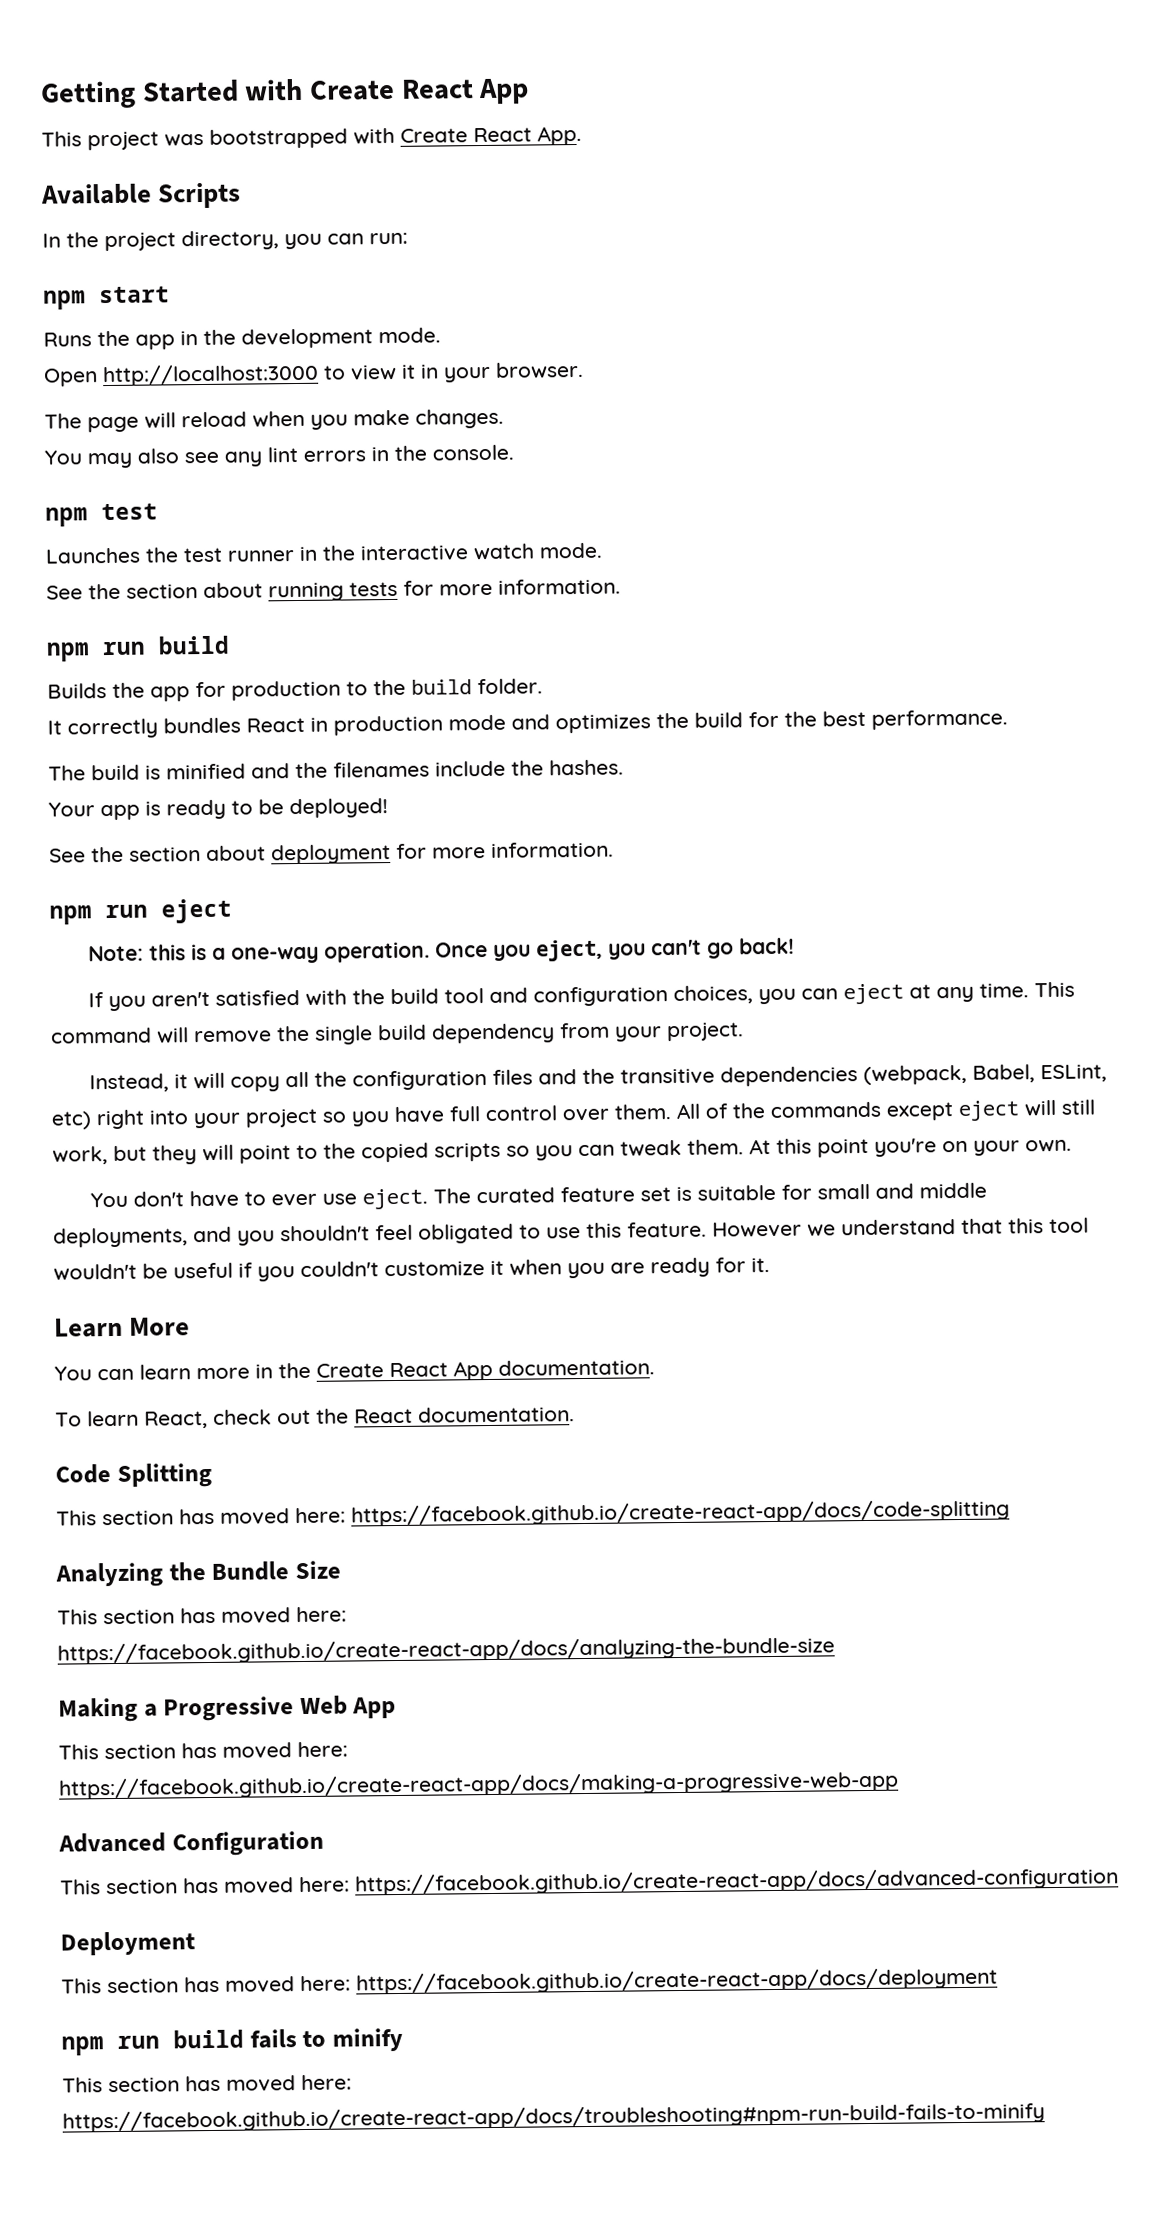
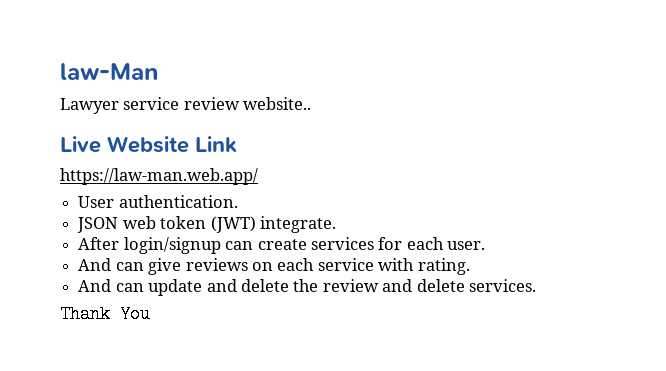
- Getting Started with Create React App
- This project was bootstrapped with Create React App.
- Available Scripts
- In the project directory, you can run:
- npm start
- Runs the app in the development mode.
- Open http://localhost:3000 to view it in your browser.
- The page will reload when you make changes.
- You may also see any lint errors in the console.
- npm test
- Launches the test runner in the interactive watch mode.
- See the section about running tests for more information.
- npm run build
- Builds the app for production to the build folder.
- It correctly bundles React in production mode and optimizes the build for the best performance.
- The build is minified and the filenames include the hashes.
- Your app is ready to be deployed!
- See the section about deployment for more information.
- npm run eject
- Note: this is a one-way operation. Once you eject, you can't go back!
- If you aren't satisfied with the build tool and configuration choices, you can eject at any time. This command will remove the single build dependency from your project.
- Instead, it will copy all the configuration files and the transitive dependencies (webpack, Babel, ESLint, etc) right into your project so you have full control over them. All of the commands except eject will still work, but they will point to the copied scripts so you can tweak them. At this point you're on your own.
- You don't have to ever use eject. The curated feature set is suitable for small and middle deployments, and you shouldn't feel obligated to use this feature. However we understand that this tool wouldn't be useful if you couldn't customize it when you are ready for it.
- Learn More
- You can learn more in the Create React App documentation.
- To learn React, check out the React documentation.
- Code Splitting
- This section has moved here: https://facebook.github.io/create-react-app/docs/code-splitting
- Analyzing the Bundle Size
- This section has moved here: https://facebook.github.io/create-react-app/docs/analyzing-the-bundle-size
- Making a Progressive Web App
- This section has moved here: https://facebook.github.io/create-react-app/docs/making-a-progressive-web-app
- Advanced Configuration
- This section has moved here: https://facebook.github.io/create-react-app/docs/advanced-configuration
- Deployment
- This section has moved here: https://facebook.github.io/create-react-app/docs/deployment
- npm run build fails to minify
- This section has moved here: https://facebook.github.io/create-react-app/docs/troubleshooting#npm-run-build-fails-to-minify
+ law-Man
+ Lawyer service review website..
+ Live Website Link
+ https://law-man.web.app/
+ User authentication.
+ JSON web token (JWT) integrate.
+ After login/signup can create services for each user.
+ And can give reviews on each service with rating.
+ And can update and delete the review and delete services.
+ Thank You

